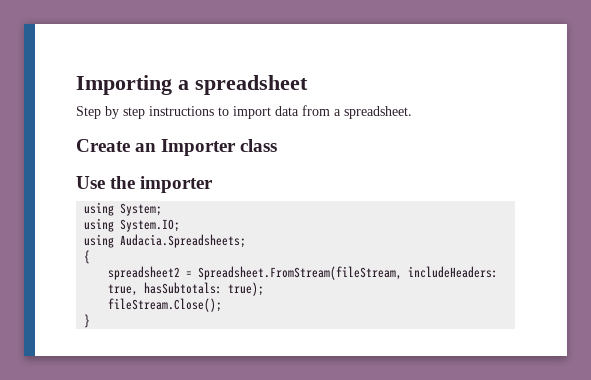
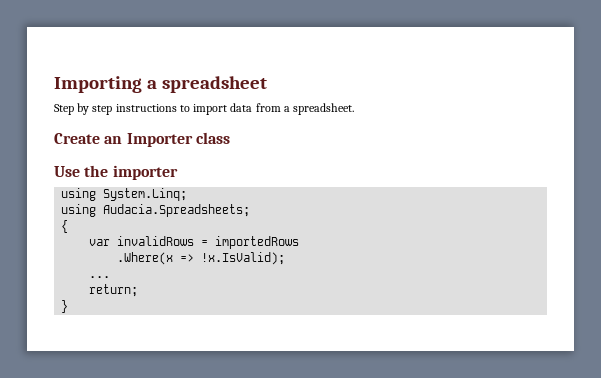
- using System;
- using System.IO;
+ using System.Linq;
- spreadsheet2 = Spreadsheet.FromStream(fileStream, includeHeaders: true, hasSubtotals: true);
- fileStream.Close();
+ var invalidRows = importedRows
+ .Where(x => !x.IsValid);
+ ...
+ return;

